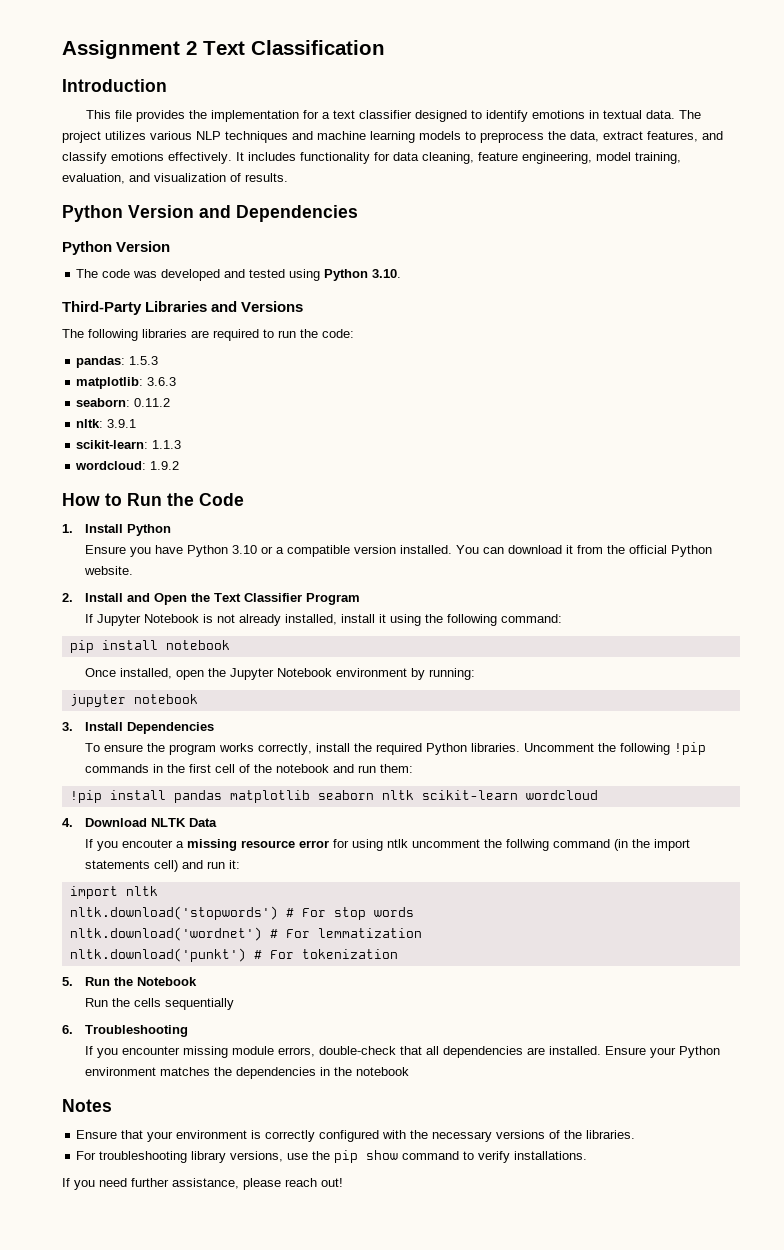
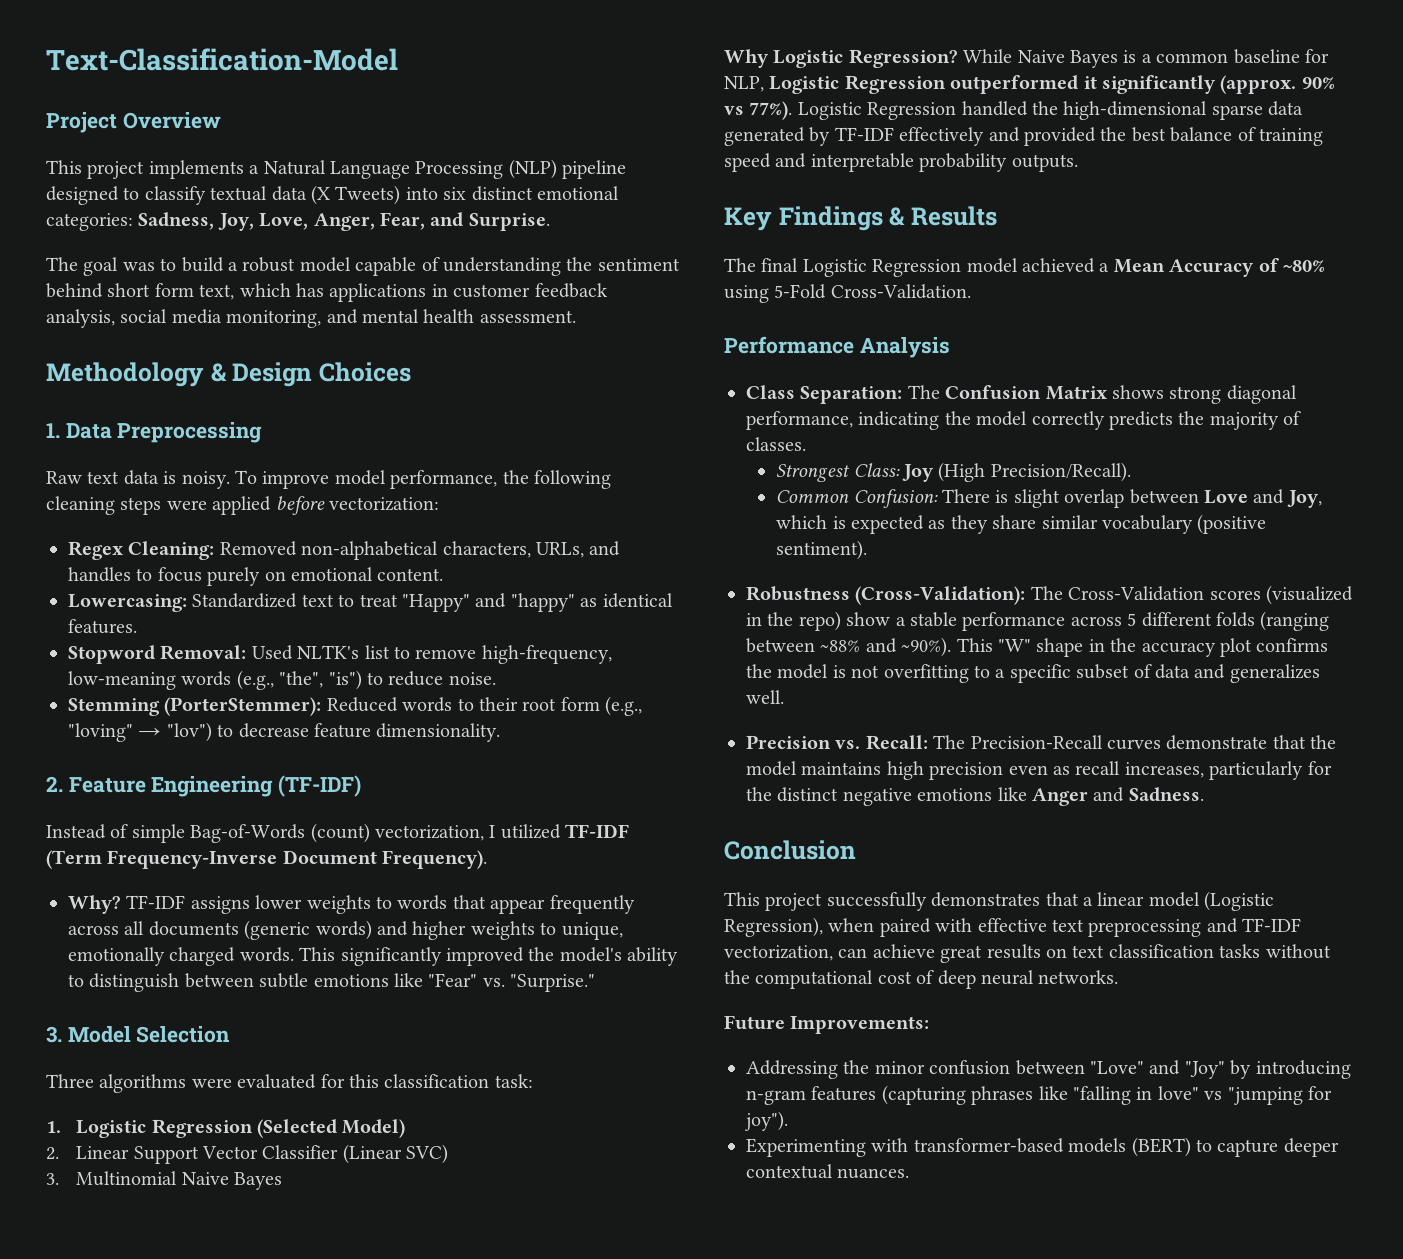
- Assignment 2 Text Classification
- Introduction
- This file provides the implementation for a text classifier designed to identify emotions in textual data. The project utilizes various NLP techniques and machine learning models to preprocess the data, extract features, and classify emotions effectively. It includes functionality for data cleaning, feature engineering, model training, evaluation, and visualization of results.
- Python Version and Dependencies
- Python Version
- The code was developed and tested using Python 3.10.
- Third-Party Libraries and Versions
- The following libraries are required to run the code:
- pandas: 1.5.3
- matplotlib: 3.6.3
- seaborn: 0.11.2
- nltk: 3.9.1
- scikit-learn: 1.1.3
- wordcloud: 1.9.2
- How to Run the Code
- 1. Install Python
- Ensure you have Python 3.10 or a compatible version installed. You can download it from the official Python website.
- 2. Install and Open the Text Classifier Program
- If Jupyter Notebook is not already installed, install it using the following command:
- pip install notebook
- Once installed, open the Jupyter Notebook environment by running:
- jupyter notebook
- 3. Install Dependencies
- To ensure the program works correctly, install the required Python libraries. Uncomment the following !pip commands in the first cell of the notebook and run them:
- !pip install pandas matplotlib seaborn nltk scikit-learn wordcloud
- 4. Download NLTK Data
- If you encouter a missing resource error for using ntlk uncomment the follwing command (in the import statements cell) and run it:
- import nltk
- nltk.download('stopwords') # For stop words
- nltk.download('wordnet') # For lemmatization
- nltk.download('punkt') # For tokenization
- 5. Run the Notebook
- Run the cells sequentially
- 6. Troubleshooting
- If you encounter missing module errors, double-check that all dependencies are installed. Ensure your Python environment matches the dependencies in the notebook
- Notes
- Ensure that your environment is correctly configured with the necessary versions of the libraries.
- For troubleshooting library versions, use the pip show command to verify installations.
- If you need further assistance, please reach out!
+ Text-Classification-Model
+ Project Overview
+ This project implements a Natural Language Processing (NLP) pipeline designed to classify textual data (X Tweets) into six distinct emotional categories: Sadness, Joy, Love, Anger, Fear, and Surprise.
+ The goal was to build a robust model capable of understanding the sentiment behind short form text, which has applications in customer feedback analysis, social media monitoring, and mental health assessment.
+ Methodology & Design Choices
+ 1. Data Preprocessing
+ Raw text data is noisy. To improve model performance, the following cleaning steps were applied before vectorization:
+ Regex Cleaning: Removed non-alphabetical characters, URLs, and handles to focus purely on emotional content.
+ Lowercasing: Standardized text to treat "Happy" and "happy" as identical features.
+ Stopword Removal: Used NLTK's list to remove high-frequency, low-meaning words (e.g., "the", "is") to reduce noise.
+ Stemming (PorterStemmer): Reduced words to their root form (e.g., "loving" → "lov") to decrease feature dimensionality.
+ 2. Feature Engineering (TF-IDF)
+ Instead of simple Bag-of-Words (count) vectorization, I utilized TF-IDF (Term Frequency-Inverse Document Frequency).
+ Why? TF-IDF assigns lower weights to words that appear frequently across all documents (generic words) and higher weights to unique, emotionally charged words. This significantly improved the model's ability to distinguish between subtle emotions like "Fear" vs. "Surprise."
+ 3. Model Selection
+ Three algorithms were evaluated for this classification task:
+ 1. Logistic Regression (Selected Model)
+ 2. Linear Support Vector Classifier (Linear SVC)
+ 3. Multinomial Naive Bayes
+ Why Logistic Regression? While Naive Bayes is a common baseline for NLP, Logistic Regression outperformed it significantly (approx. 90% vs 77%). Logistic Regression handled the high-dimensional sparse data generated by TF-IDF effectively and provided the best balance of training speed and interpretable probability outputs.
+ Key Findings & Results
+ The final Logistic Regression model achieved a Mean Accuracy of ~80% using 5-Fold Cross-Validation.
+ Performance Analysis
+ Class Separation: The Confusion Matrix shows strong diagonal performance, indicating the model correctly predicts the majority of classes.
+ Strongest Class: Joy (High Precision/Recall).
+ Common Confusion: There is slight overlap between Love and Joy, which is expected as they share similar vocabulary (positive sentiment).
+ Robustness (Cross-Validation): The Cross-Validation scores (visualized in the repo) show a stable performance across 5 different folds (ranging between ~88% and ~90%). This "W" shape in the accuracy plot confirms the model is not overfitting to a specific subset of data and generalizes well.
+ Precision vs. Recall: The Precision-Recall curves demonstrate that the model maintains high precision even as recall increases, particularly for the distinct negative emotions like Anger and Sadness.
+ Conclusion
+ This project successfully demonstrates that a linear model (Logistic Regression), when paired with effective text preprocessing and TF-IDF vectorization, can achieve great results on text classification tasks without the computational cost of deep neural networks.
+ Future Improvements:
+ Addressing the minor confusion between "Love" and "Joy" by introducing n-gram features (capturing phrases like "falling in love" vs "jumping for joy").
+ Experimenting with transformer-based models (BERT) to capture deeper contextual nuances.

